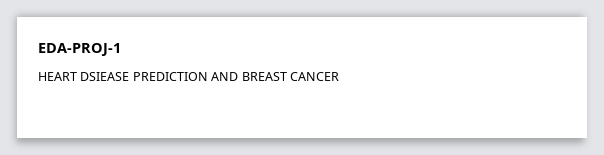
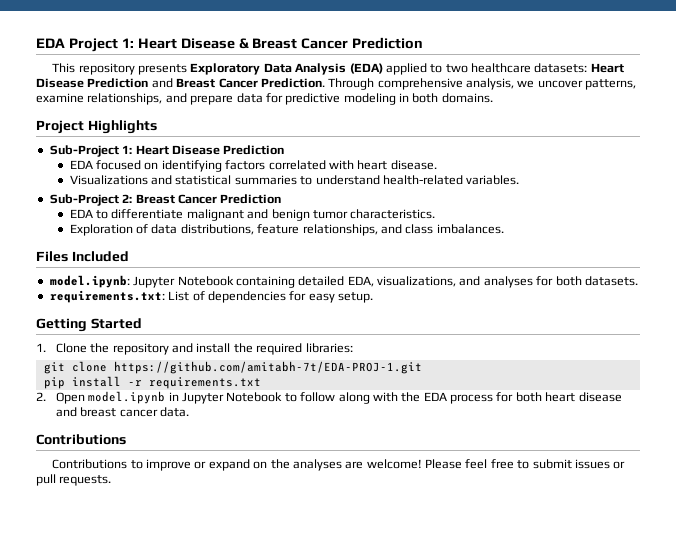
- EDA-PROJ-1
- HEART DSIEASE PREDICTION AND BREAST CANCER
+ EDA Project 1: Heart Disease & Breast Cancer Prediction
+ This repository presents Exploratory Data Analysis (EDA) applied to two healthcare datasets: Heart Disease Prediction and Breast Cancer Prediction. Through comprehensive analysis, we uncover patterns, examine relationships, and prepare data for predictive modeling in both domains.
+ Project Highlights
+ Sub-Project 1: Heart Disease Prediction
+ EDA focused on identifying factors correlated with heart disease.
+ Visualizations and statistical summaries to understand health-related variables.
+ Sub-Project 2: Breast Cancer Prediction
+ EDA to differentiate malignant and benign tumor characteristics.
+ Exploration of data distributions, feature relationships, and class imbalances.
+ Files Included
+ model.ipynb: Jupyter Notebook containing detailed EDA, visualizations, and analyses for both datasets.
+ requirements.txt: List of dependencies for easy setup.
+ Getting Started
+ 1. Clone the repository and install the required libraries:
+ git clone https://github.com/amitabh-7t/EDA-PROJ-1.git
+ pip install -r requirements.txt
+ 2. Open model.ipynb in Jupyter Notebook to follow along with the EDA process for both heart disease and breast cancer data.
+ Contributions
+ Contributions to improve or expand on the analyses are welcome! Please feel free to submit issues or pull requests.

